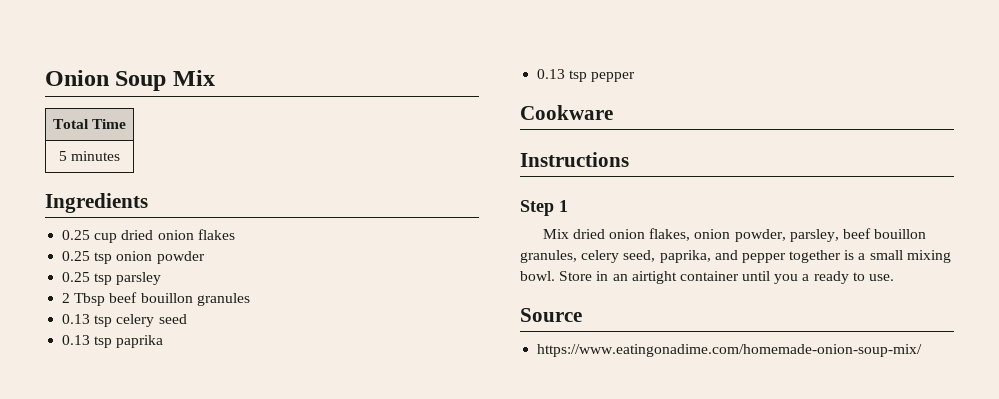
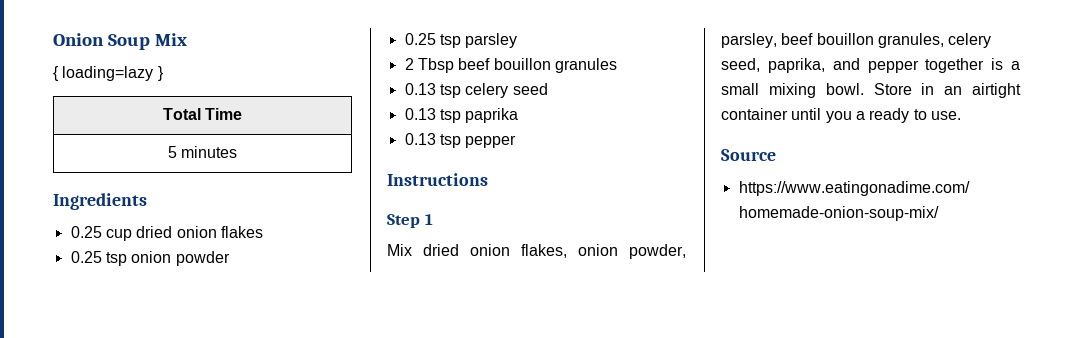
+ { loading=lazy }
- Cookware

